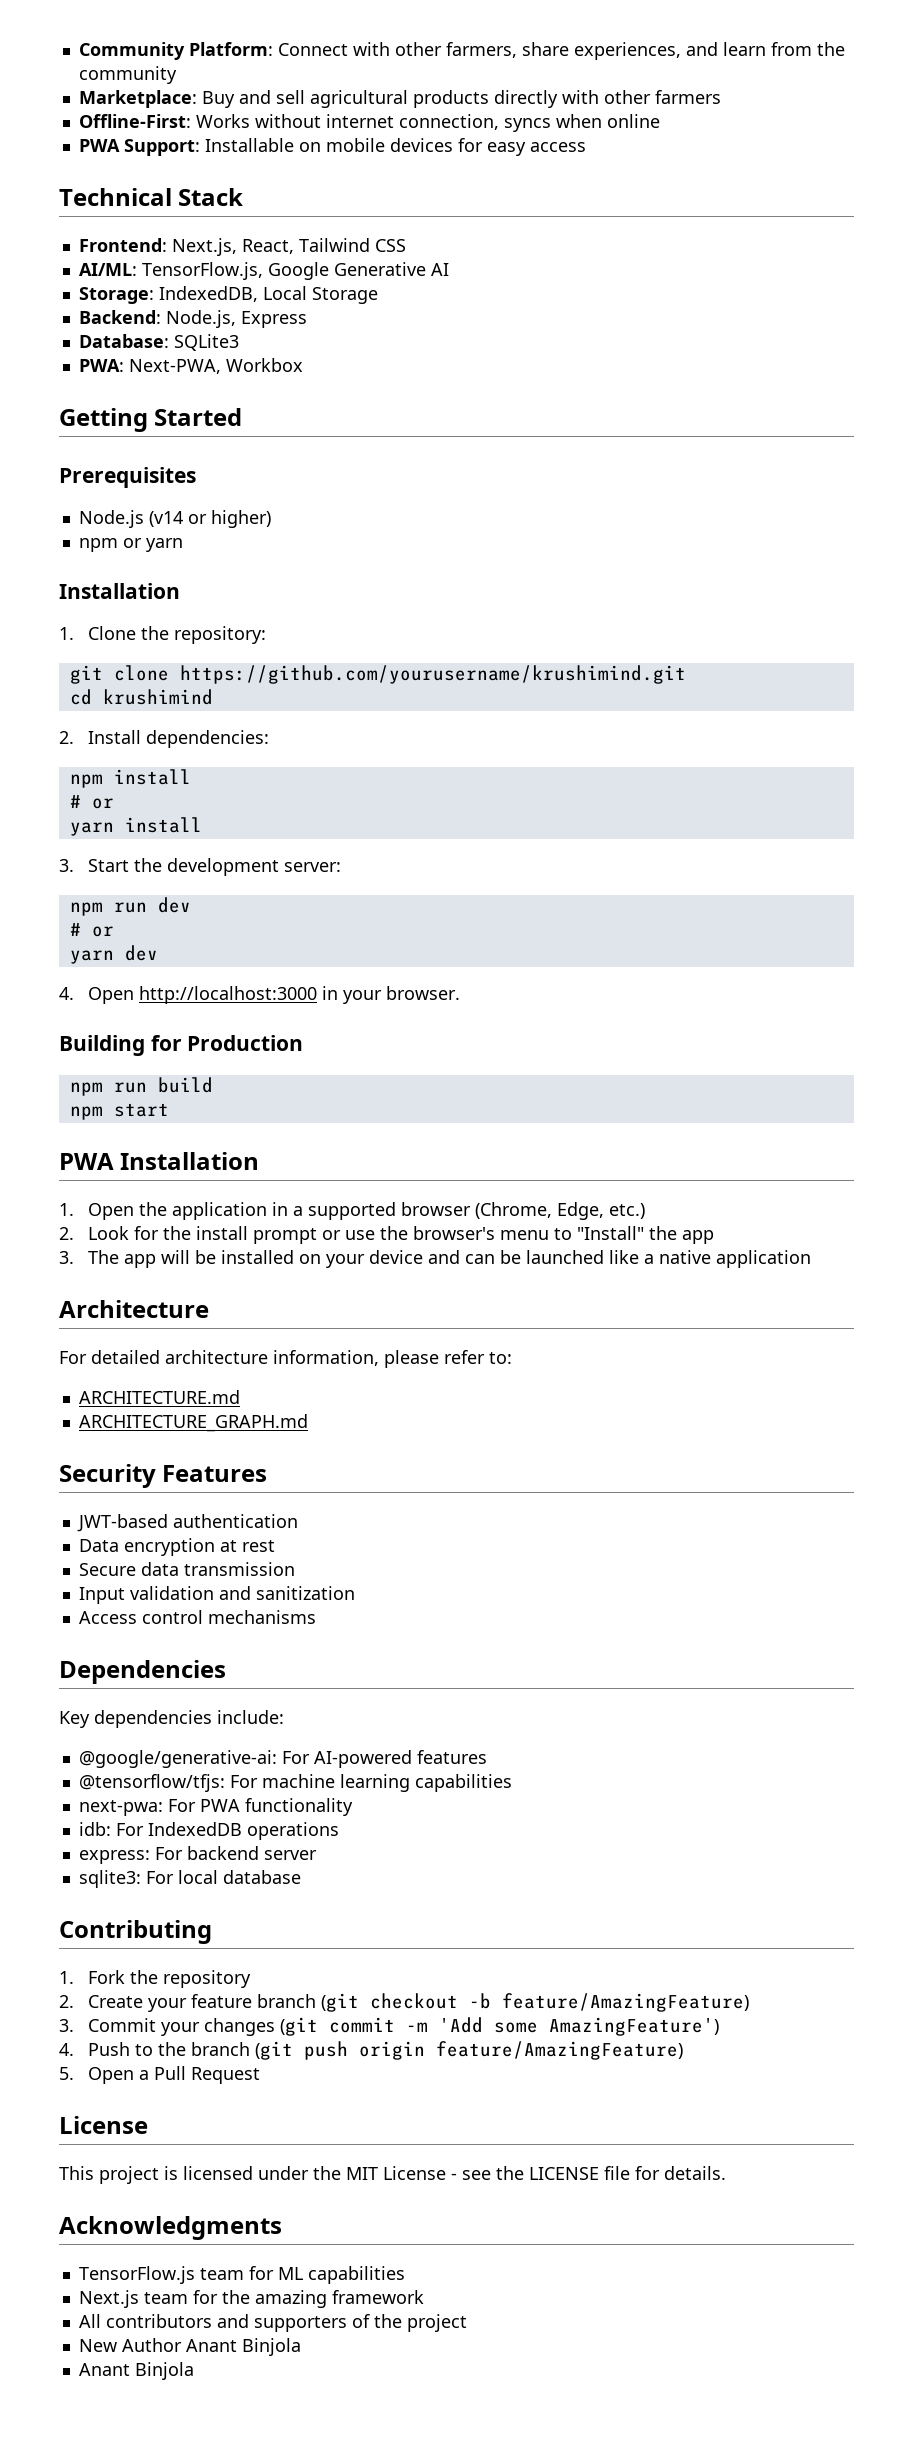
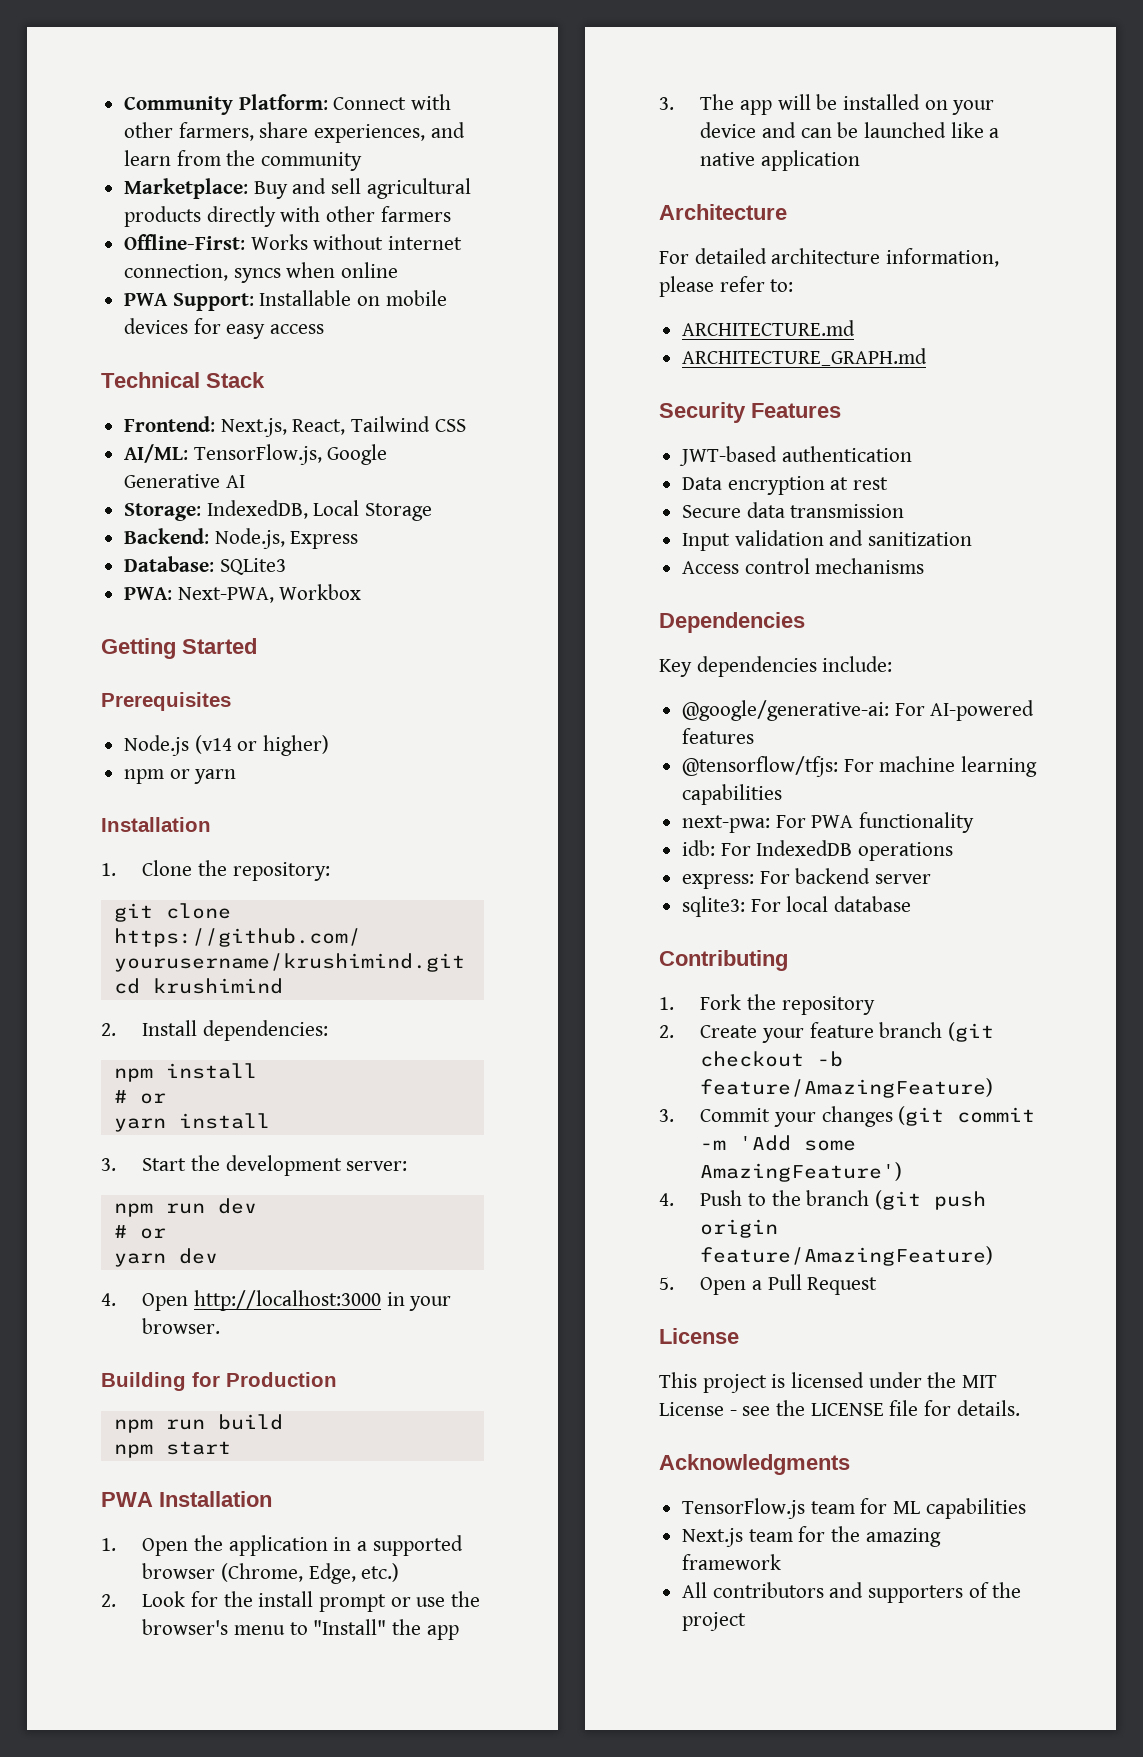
- New Author Anant Binjola
- Anant Binjola

